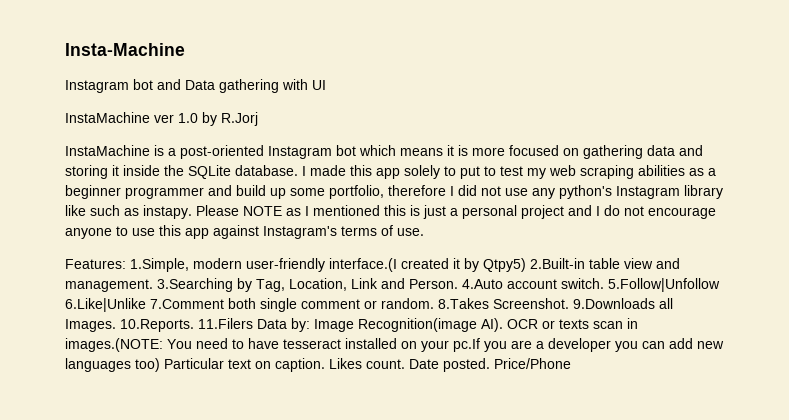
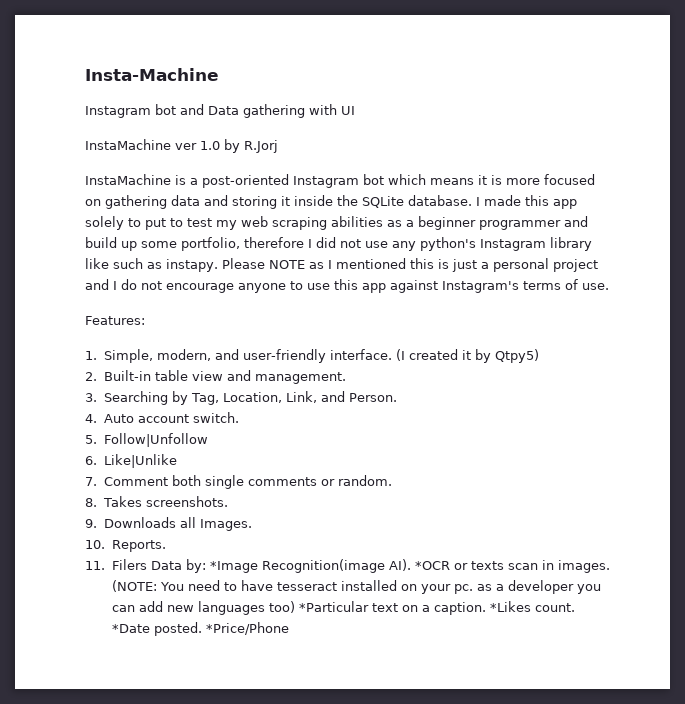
- Features: 1.Simple, modern user-friendly interface.(I created it by Qtpy5) 2.Built-in table view and management. 3.Searching by Tag, Location, Link and Person. 4.Auto account switch. 5.Follow|Unfollow 6.Like|Unlike 7.Comment both single comment or random. 8.Takes Screenshot. 9.Downloads all Images. 10.Reports. 11.Filers Data by: Image Recognition(image AI). OCR or texts scan in images.(NOTE: You need to have tesseract installed on your pc.If you are a developer you can add new languages too) Particular text on caption. Likes count. Date posted. Price/Phone
+ Features:
+ 1. Simple, modern, and user-friendly interface. (I created it by Qtpy5)
+ 2. Built-in table view and management.
+ 3. Searching by Tag, Location, Link, and Person.
+ 4. Auto account switch.
+ 5. Follow|Unfollow
+ 6. Like|Unlike
+ 7. Comment both single comments or random.
+ 8. Takes screenshots.
+ 9. Downloads all Images.
+ 10. Reports.
+ 11. Filers Data by: *Image Recognition(image AI). *OCR or texts scan in images. (NOTE: You need to have tesseract installed on your pc. as a developer you can add new languages too) *Particular text on a caption. *Likes count. *Date posted. *Price/Phone

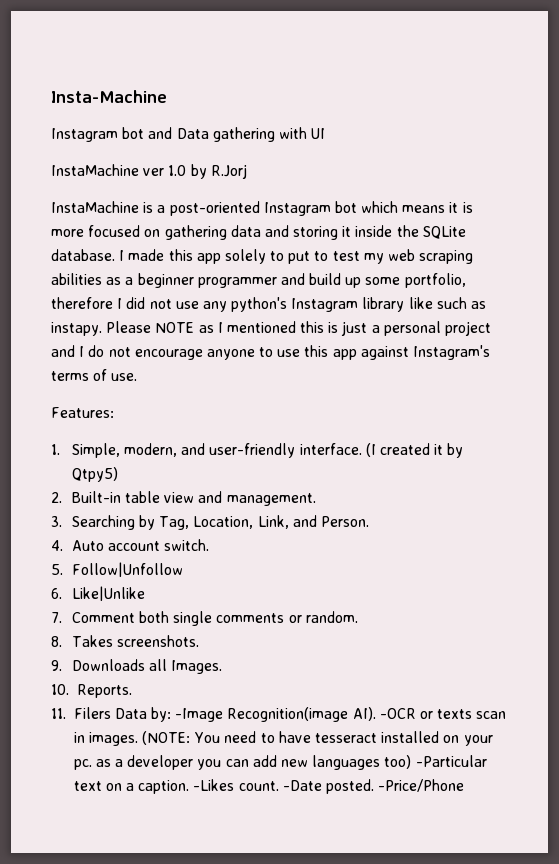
- 11. Filers Data by: *Image Recognition(image AI). *OCR or texts scan in images.
+ 11. Filers Data by: -Image Recognition(image AI). -OCR or texts scan in images.
- (NOTE: You need to have tesseract installed on your pc. as a developer you can add new languages too) *Particular text on a caption.
+ (NOTE: You need to have tesseract installed on your pc. as a developer you can add new languages too) -Particular text on a caption.
- *Likes count. *Date posted. *Price/Phone
+ -Likes count. -Date posted. -Price/Phone

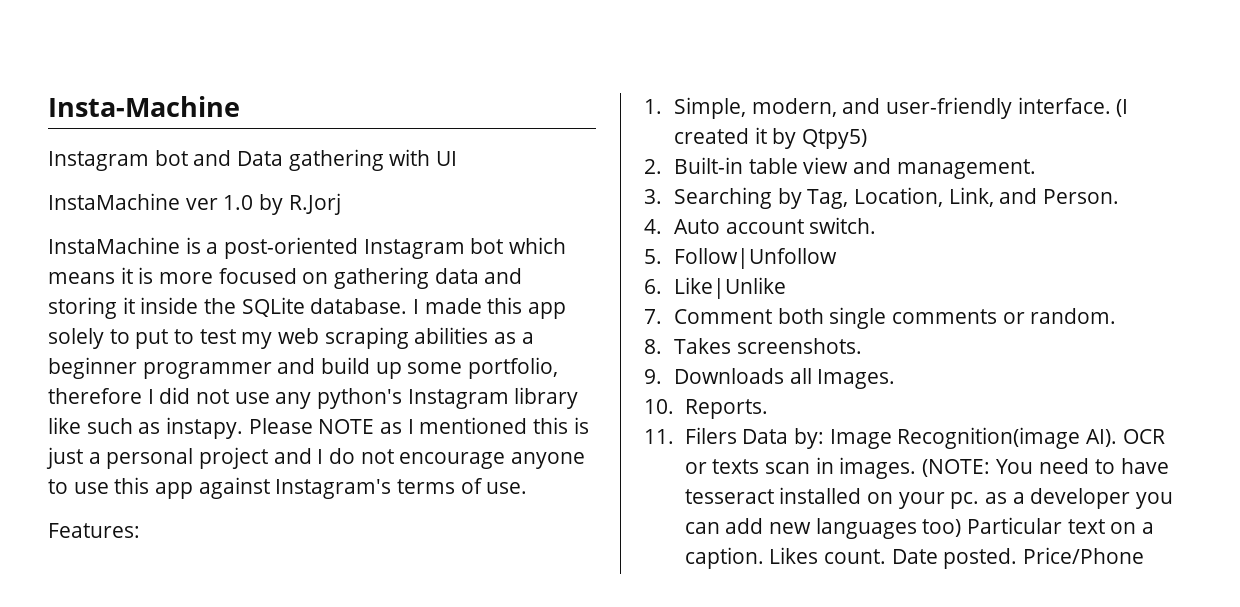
- 11. Filers Data by: -Image Recognition(image AI). -OCR or texts scan in images.
+ 11. Filers Data by: Image Recognition(image AI). OCR or texts scan in images.
- (NOTE: You need to have tesseract installed on your pc. as a developer you can add new languages too) -Particular text on a caption.
+ (NOTE: You need to have tesseract installed on your pc. as a developer you can add new languages too) Particular text on a caption.
- -Likes count. -Date posted. -Price/Phone
+ Likes count. Date posted. Price/Phone

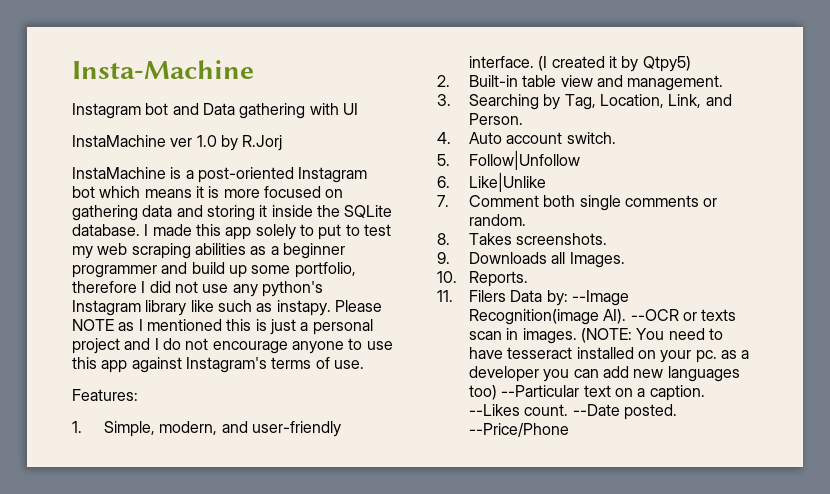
- 11. Filers Data by: Image Recognition(image AI). OCR or texts scan in images.
+ 11. Filers Data by: --Image Recognition(image AI). --OCR or texts scan in images.
- (NOTE: You need to have tesseract installed on your pc. as a developer you can add new languages too) Particular text on a caption.
+ (NOTE: You need to have tesseract installed on your pc. as a developer you can add new languages too) --Particular text on a caption.
- Likes count. Date posted. Price/Phone
+ --Likes count. --Date posted. --Price/Phone

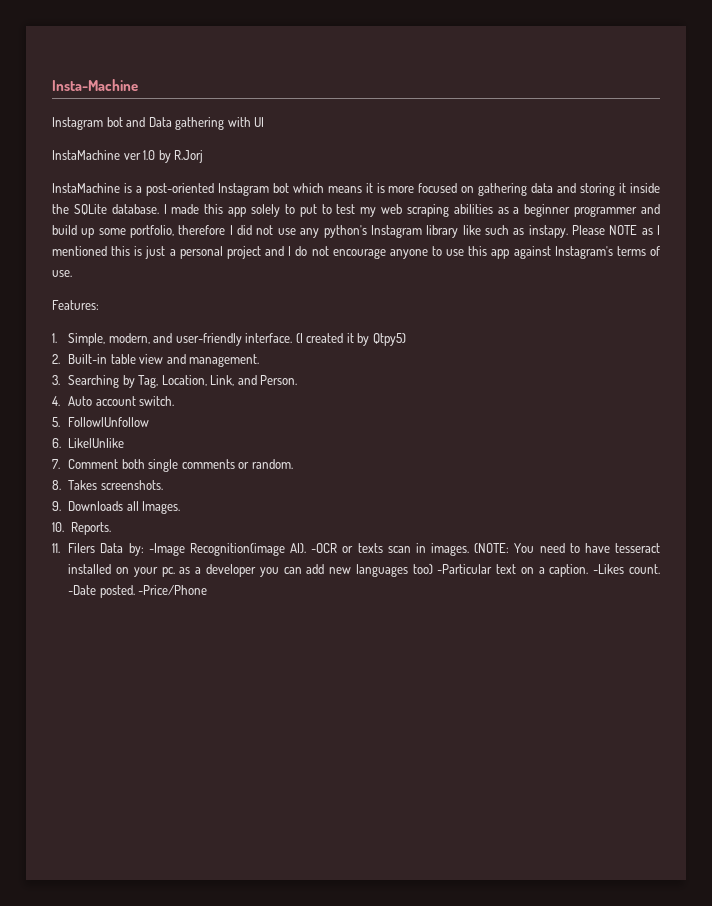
- 11. Filers Data by: --Image Recognition(image AI). --OCR or texts scan in images.
+ 11. Filers Data by: -Image Recognition(image AI). -OCR or texts scan in images.
- (NOTE: You need to have tesseract installed on your pc. as a developer you can add new languages too) --Particular text on a caption.
+ (NOTE: You need to have tesseract installed on your pc. as a developer you can add new languages too) -Particular text on a caption.
- --Likes count. --Date posted. --Price/Phone
+ -Likes count. -Date posted. -Price/Phone

